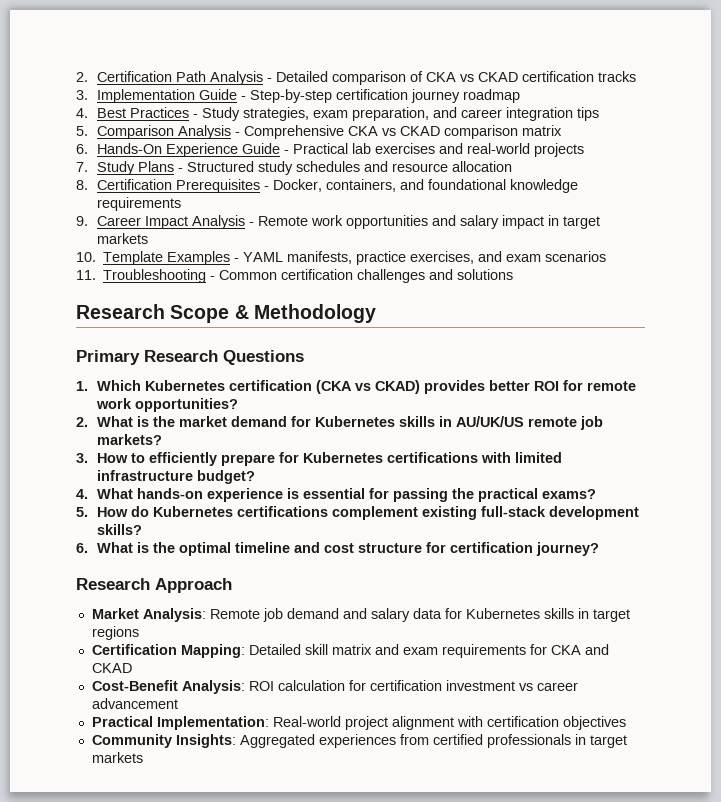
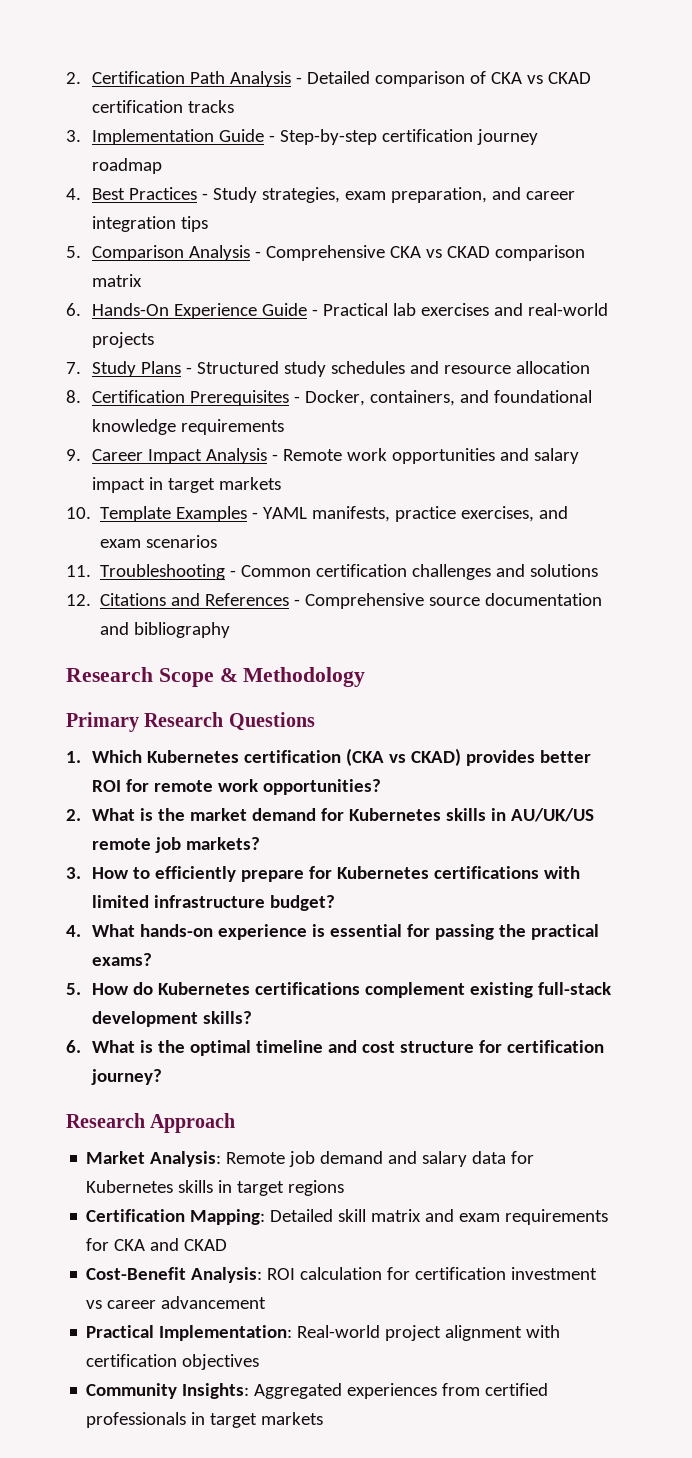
+ 12. Citations and References - Comprehensive source documentation and bibliography

